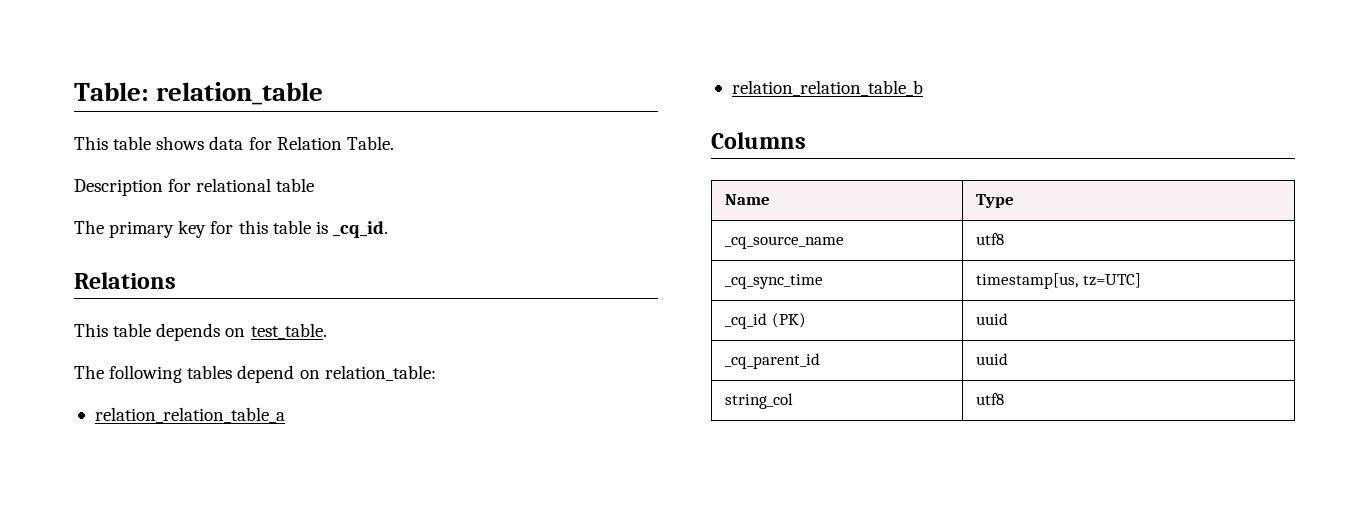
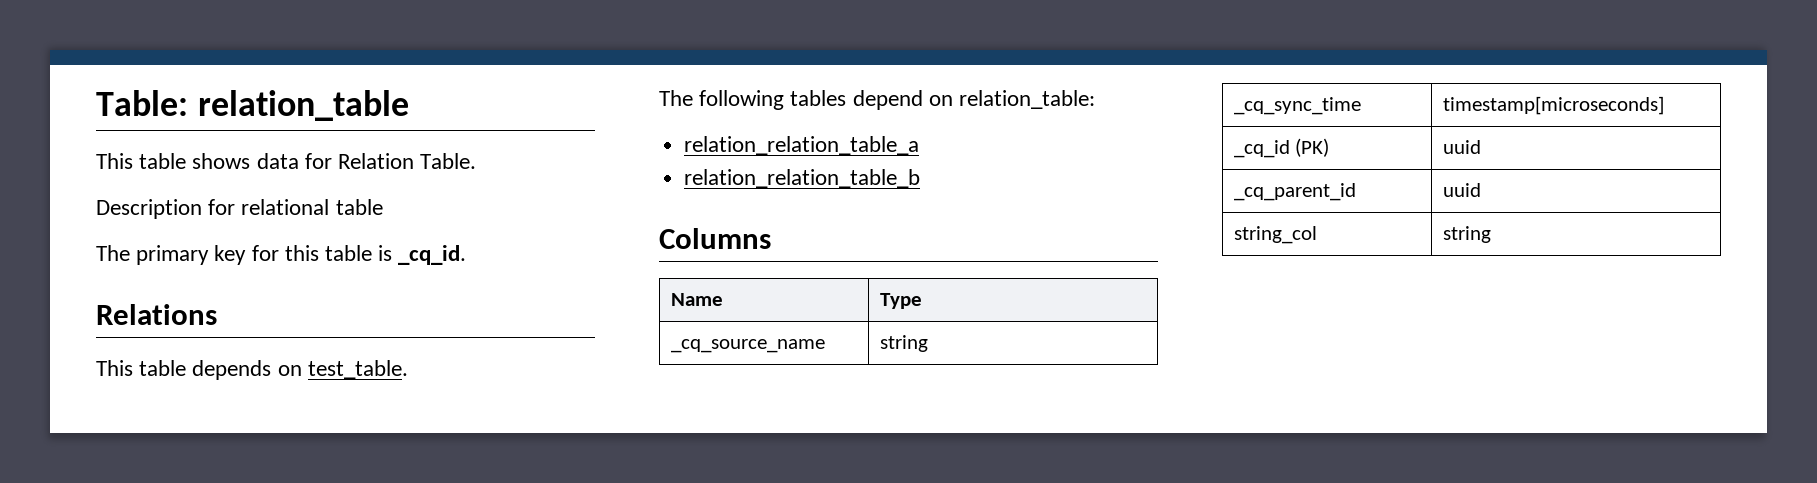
- _cq_source_name | utf8
+ _cq_source_name | string
- _cq_sync_time | timestamp[us, tz=UTC]
+ _cq_sync_time | timestamp[microseconds]
- string_col | utf8
+ string_col | string

